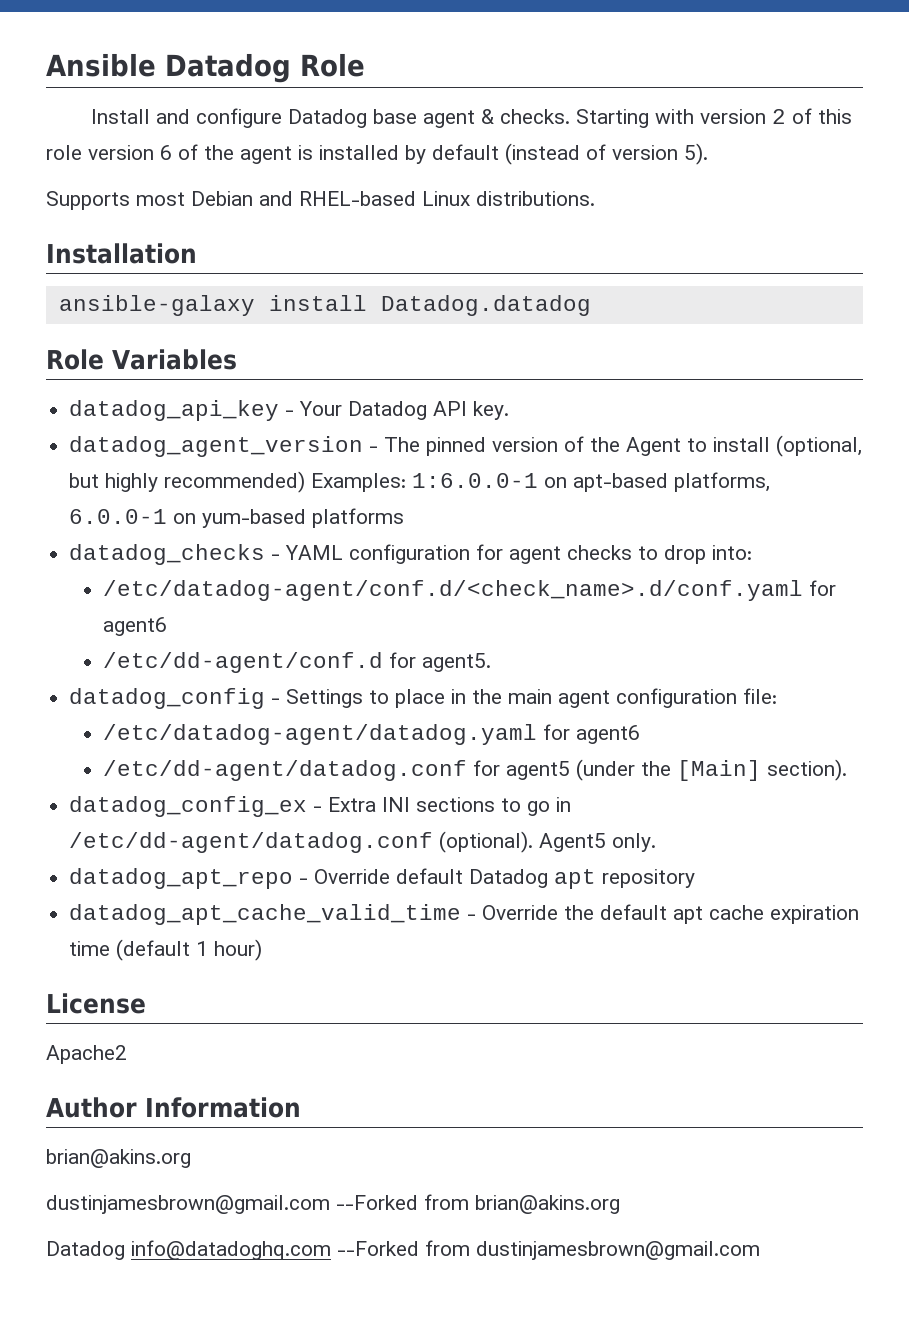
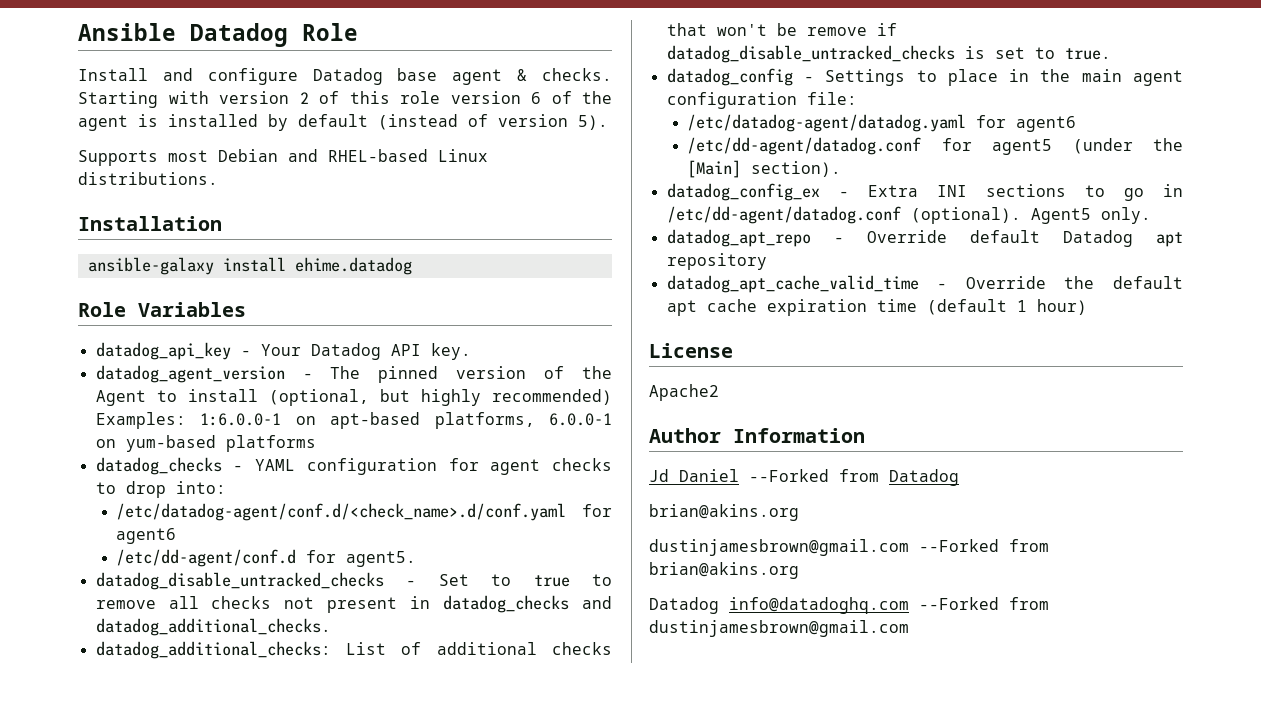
- ansible-galaxy install Datadog.datadog
+ ansible-galaxy install ehime.datadog
+ datadog_disable_untracked_checks - Set to true to remove all checks not present in datadog_checks and datadog_additional_checks.
+ datadog_additional_checks: List of additional checks that won't be remove if datadog_disable_untracked_checks is set to true.
+ Jd Daniel --Forked from Datadog

